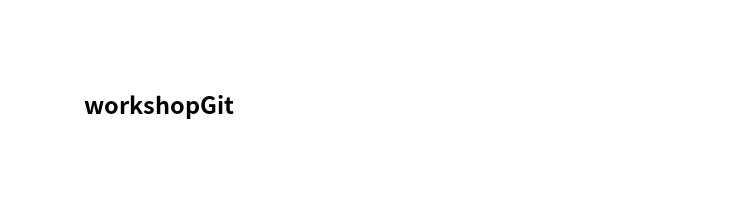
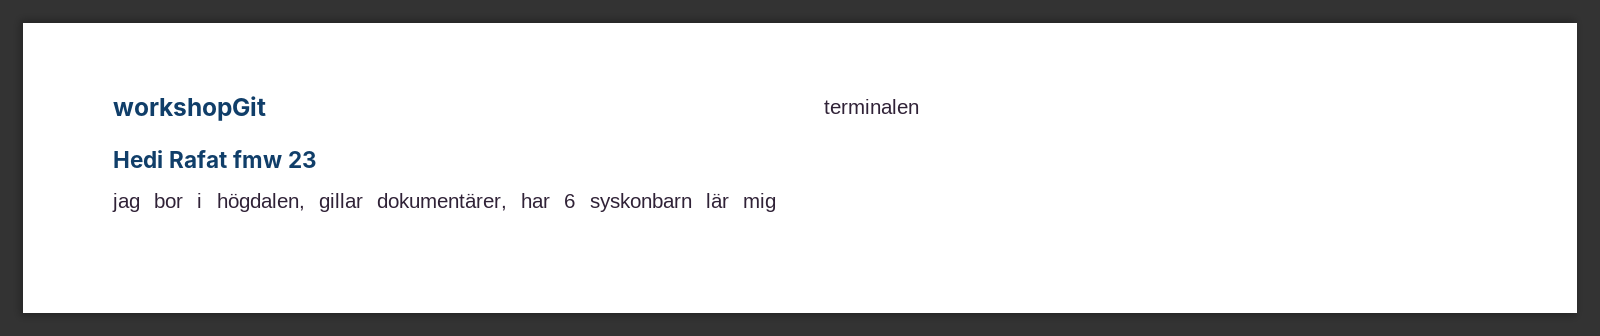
+ Hedi Rafat fmw 23
+ jag bor i högdalen, gillar dokumentärer, har 6 syskonbarn lär mig terminalen

